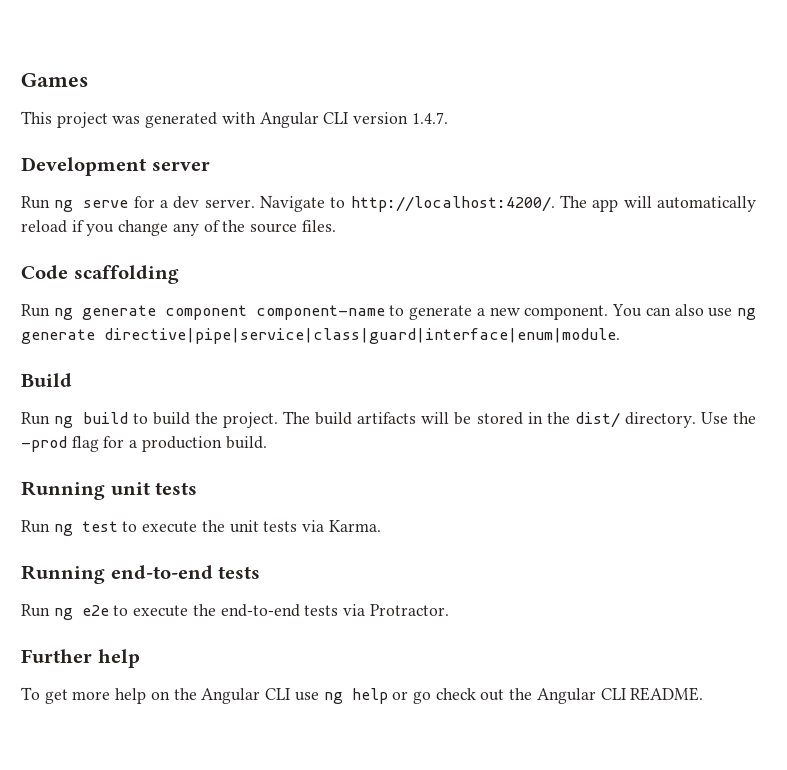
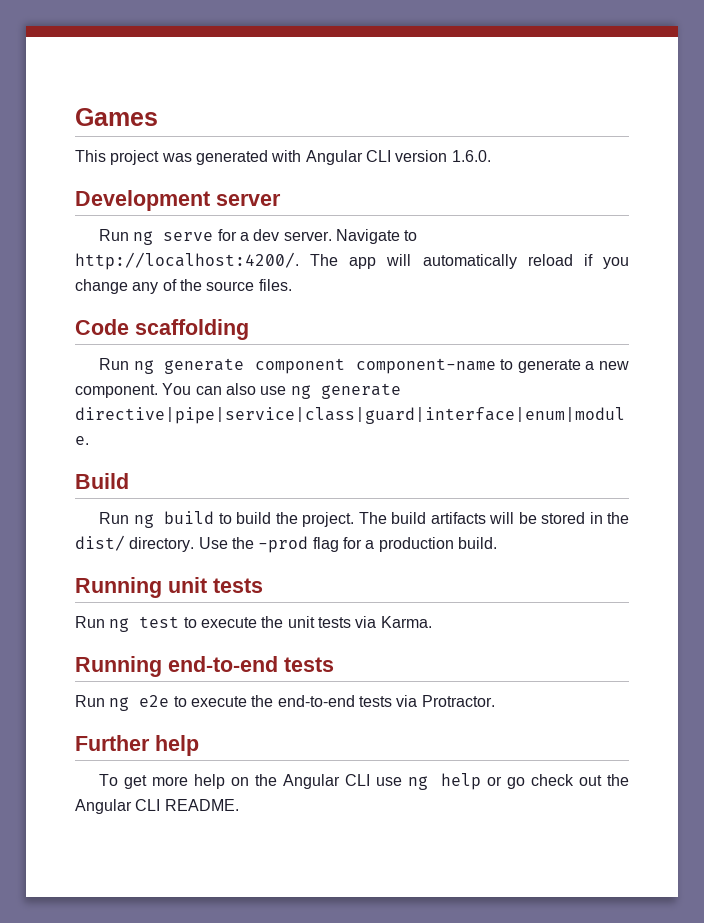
- This project was generated with Angular CLI version 1.4.7.
+ This project was generated with Angular CLI version 1.6.0.

